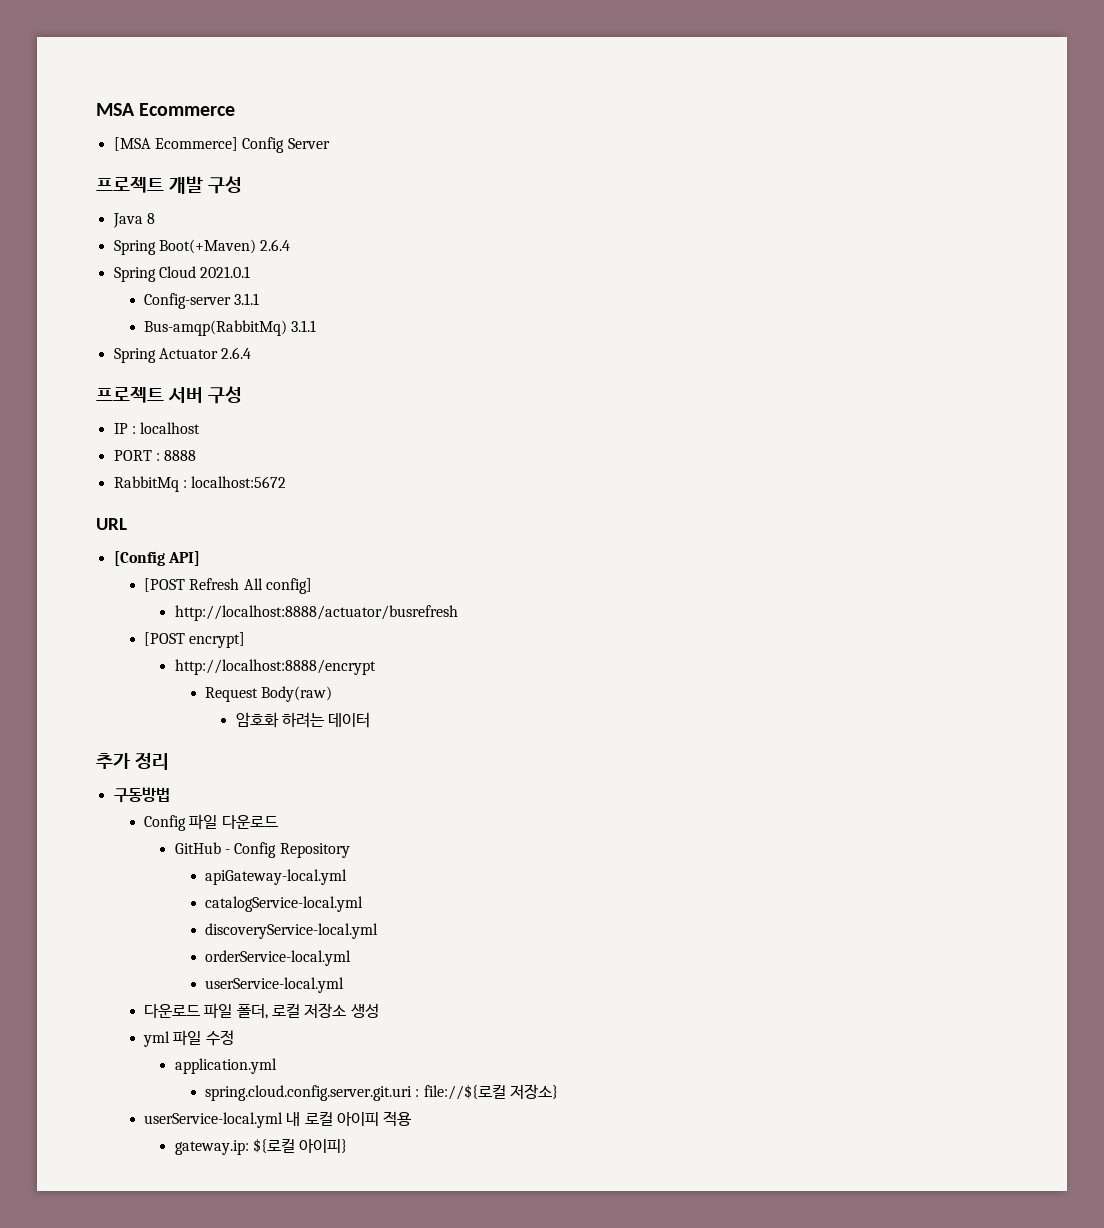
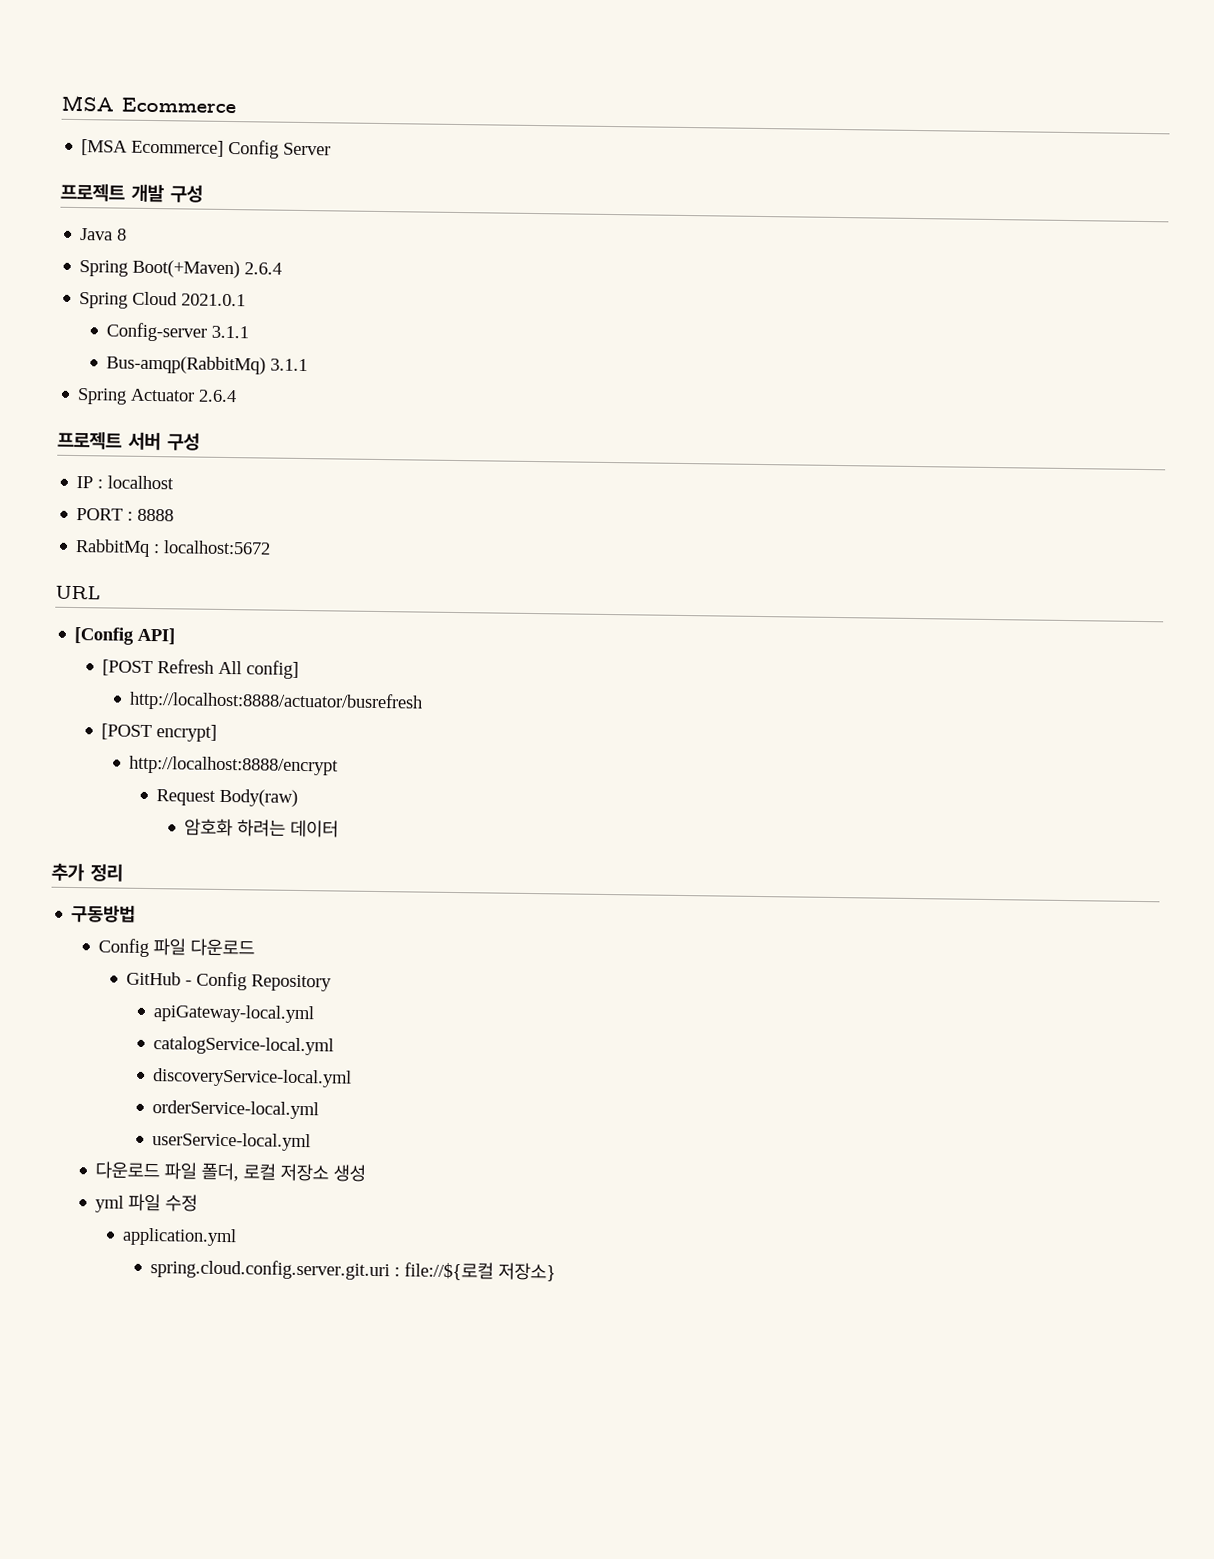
- userService-local.yml 내 로컬 아이피 적용
- gateway.ip: ${로컬 아이피}

